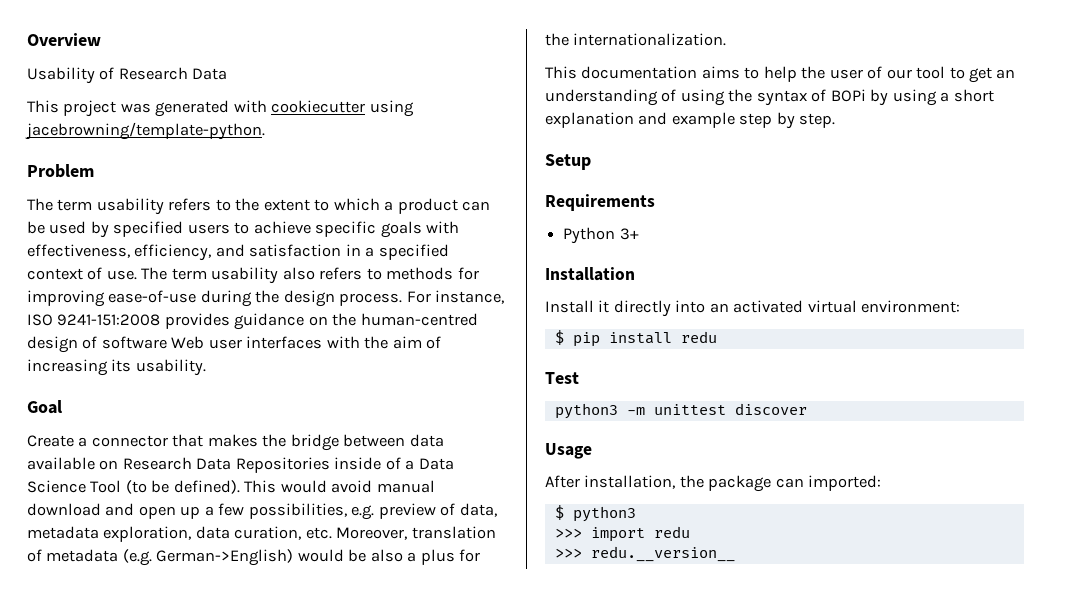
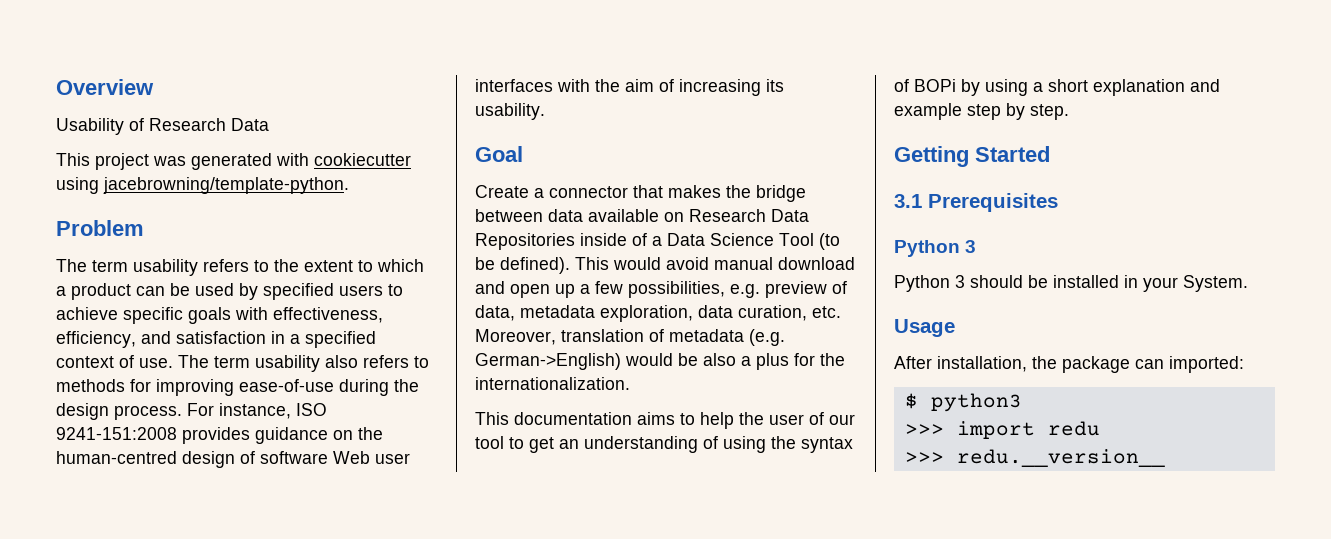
- Setup
- Requirements
- Python 3+
- Installation
- Install it directly into an activated virtual environment:
- $ pip install redu
- Test
- python3 -m unittest discover
+ Getting Started
+ 3.1 Prerequisites
+ Python 3
+ Python 3 should be installed in your System.

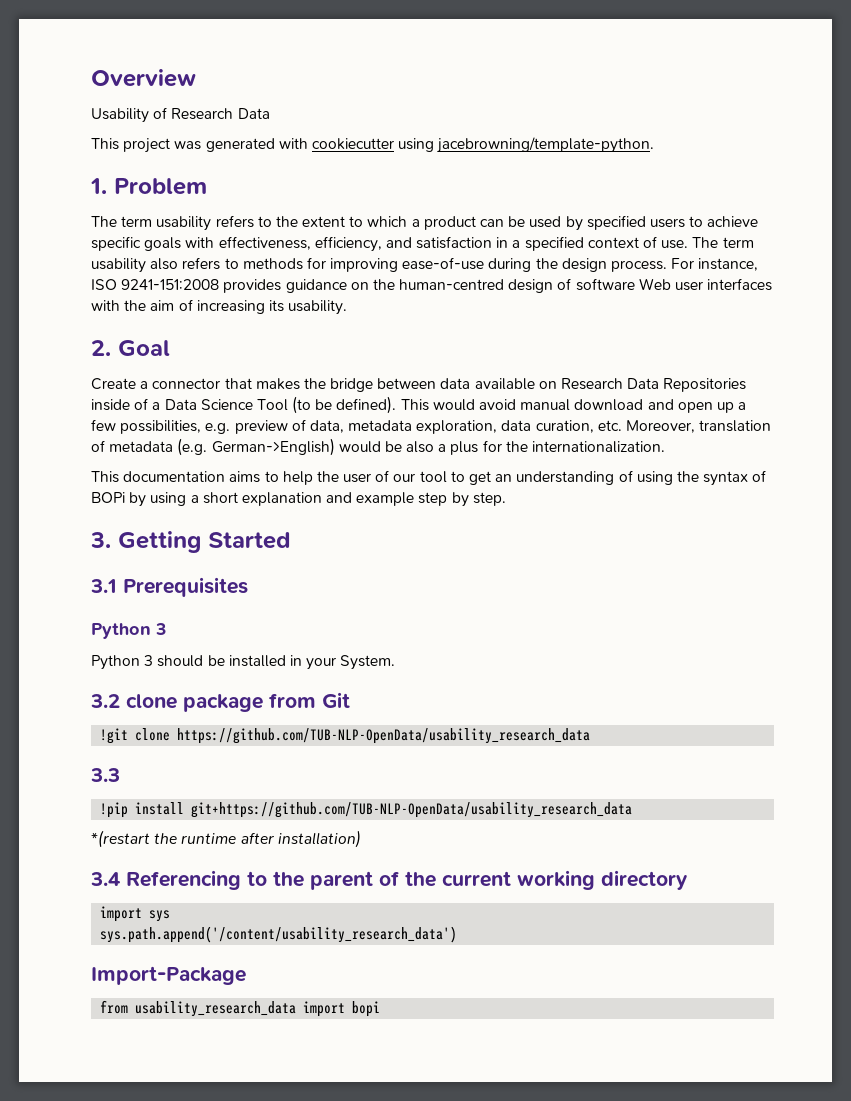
- Problem
+ 1. Problem
- Goal
+ 2. Goal
- Getting Started
+ 3. Getting Started
- Usage
- After installation, the package can imported:
- $ python3
- >>> import redu
- >>> redu.__version__
+ 3.2 clone package from Git
+ !git clone https://github.com/TUB-NLP-OpenData/usability_research_data
+ 3.3
+ !pip install git+https://github.com/TUB-NLP-OpenData/usability_research_data
+ *(restart the runtime after installation)
+ 3.4 Referencing to the parent of the current working directory
+ import sys
+ sys.path.append('/content/usability_research_data')
+ Import-Package
+ from usability_research_data import bopi

